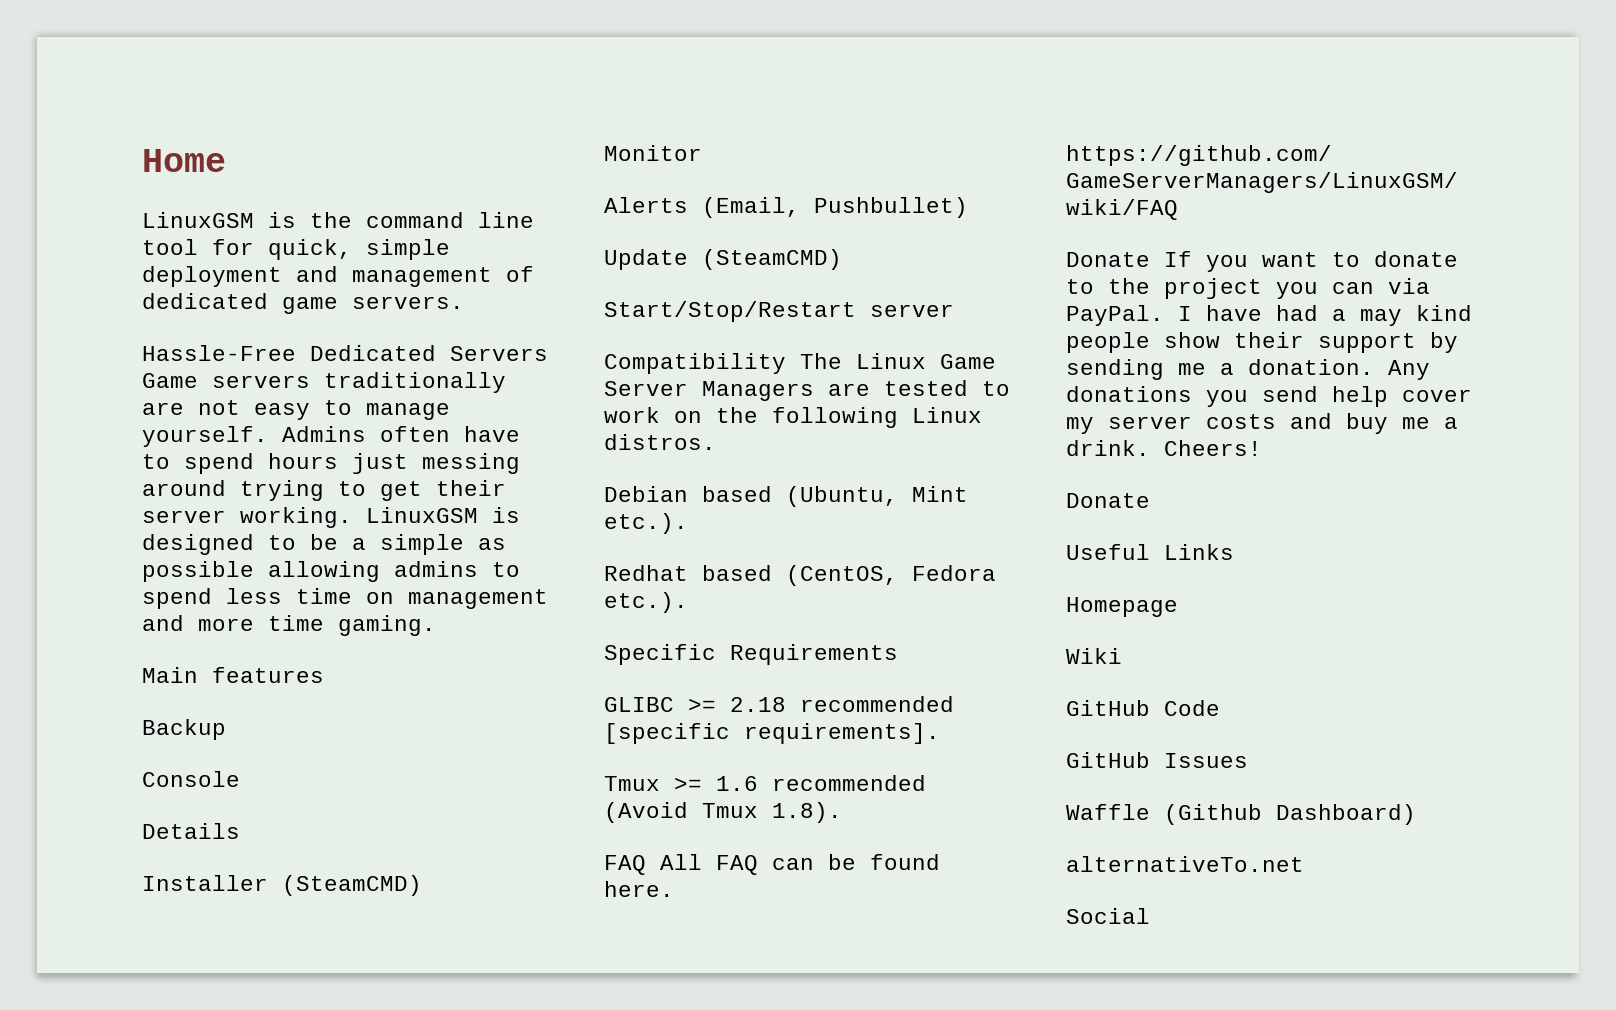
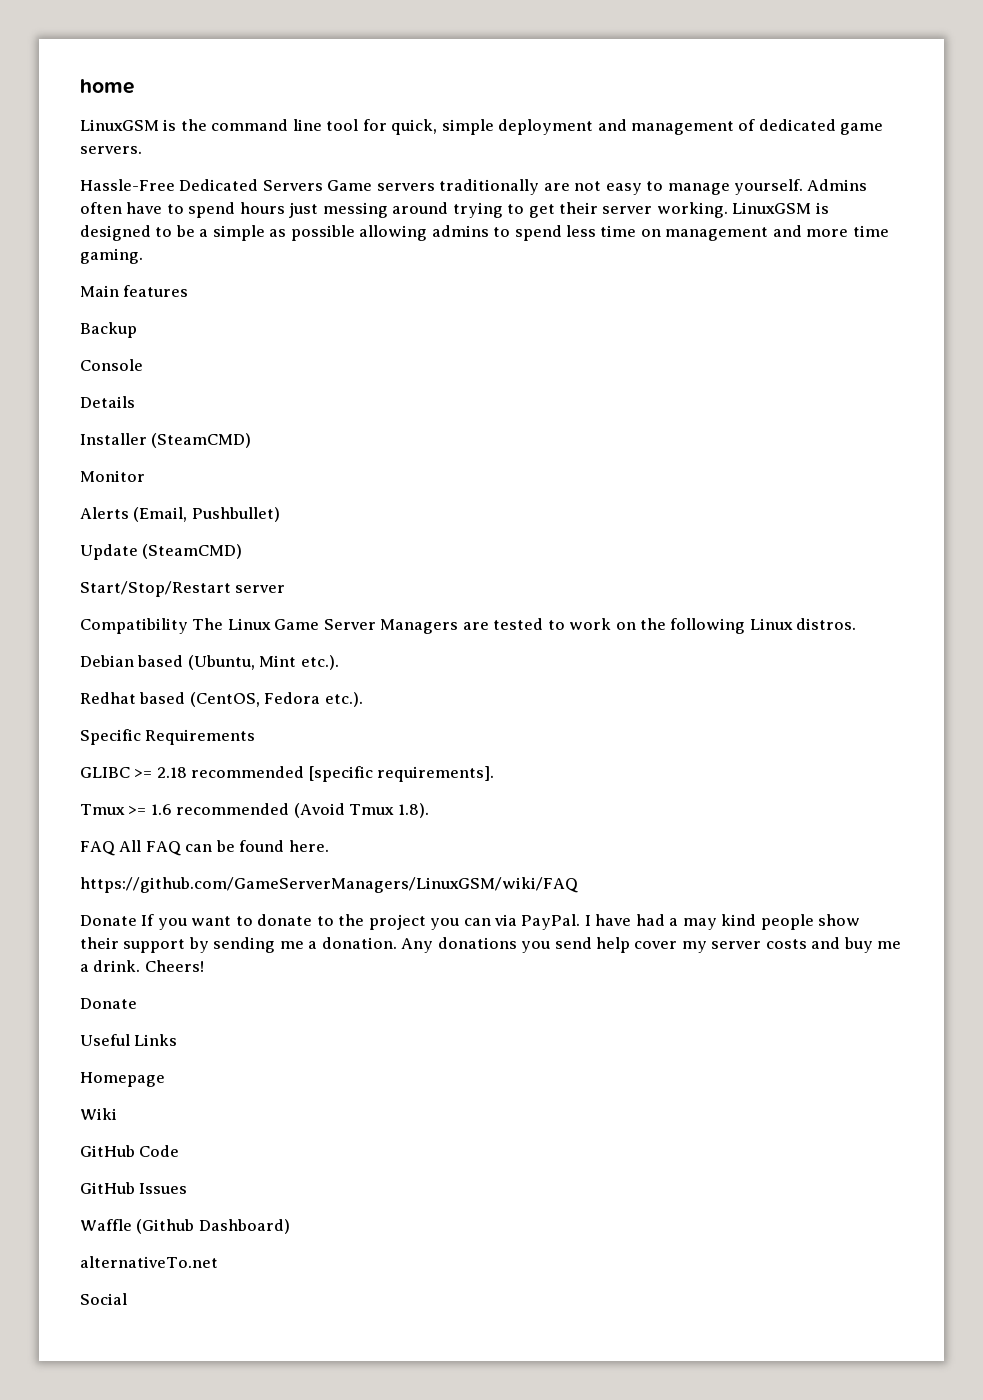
- Home
+ home

